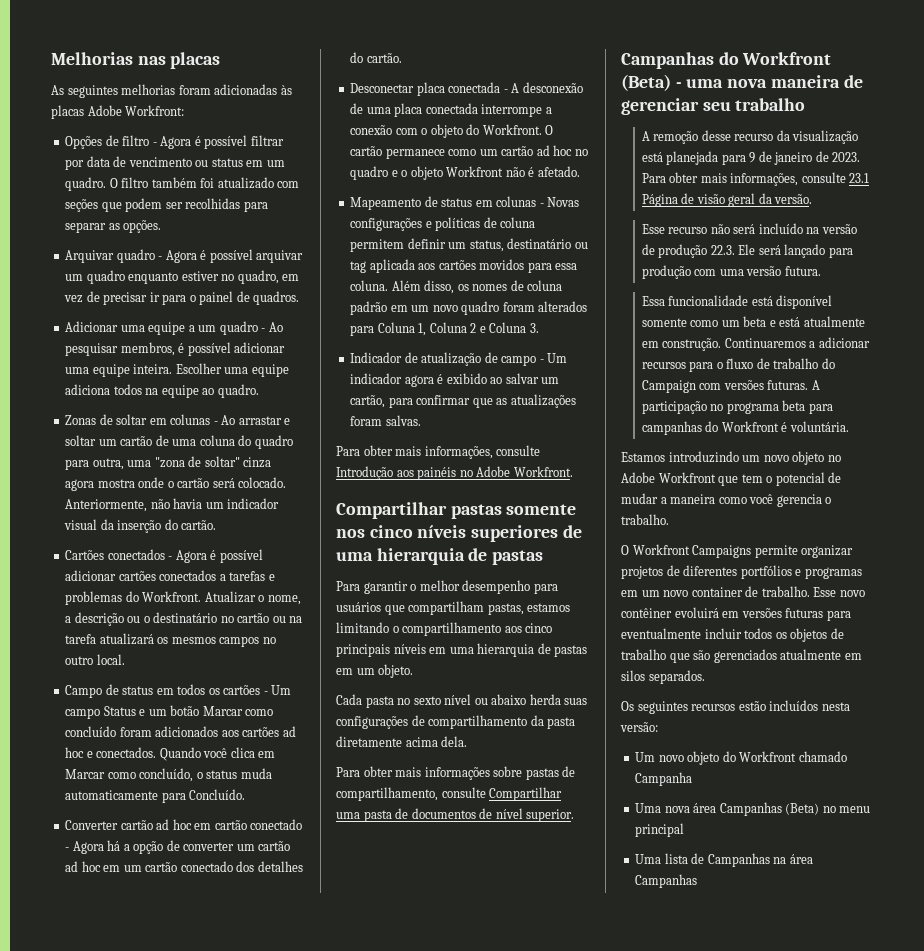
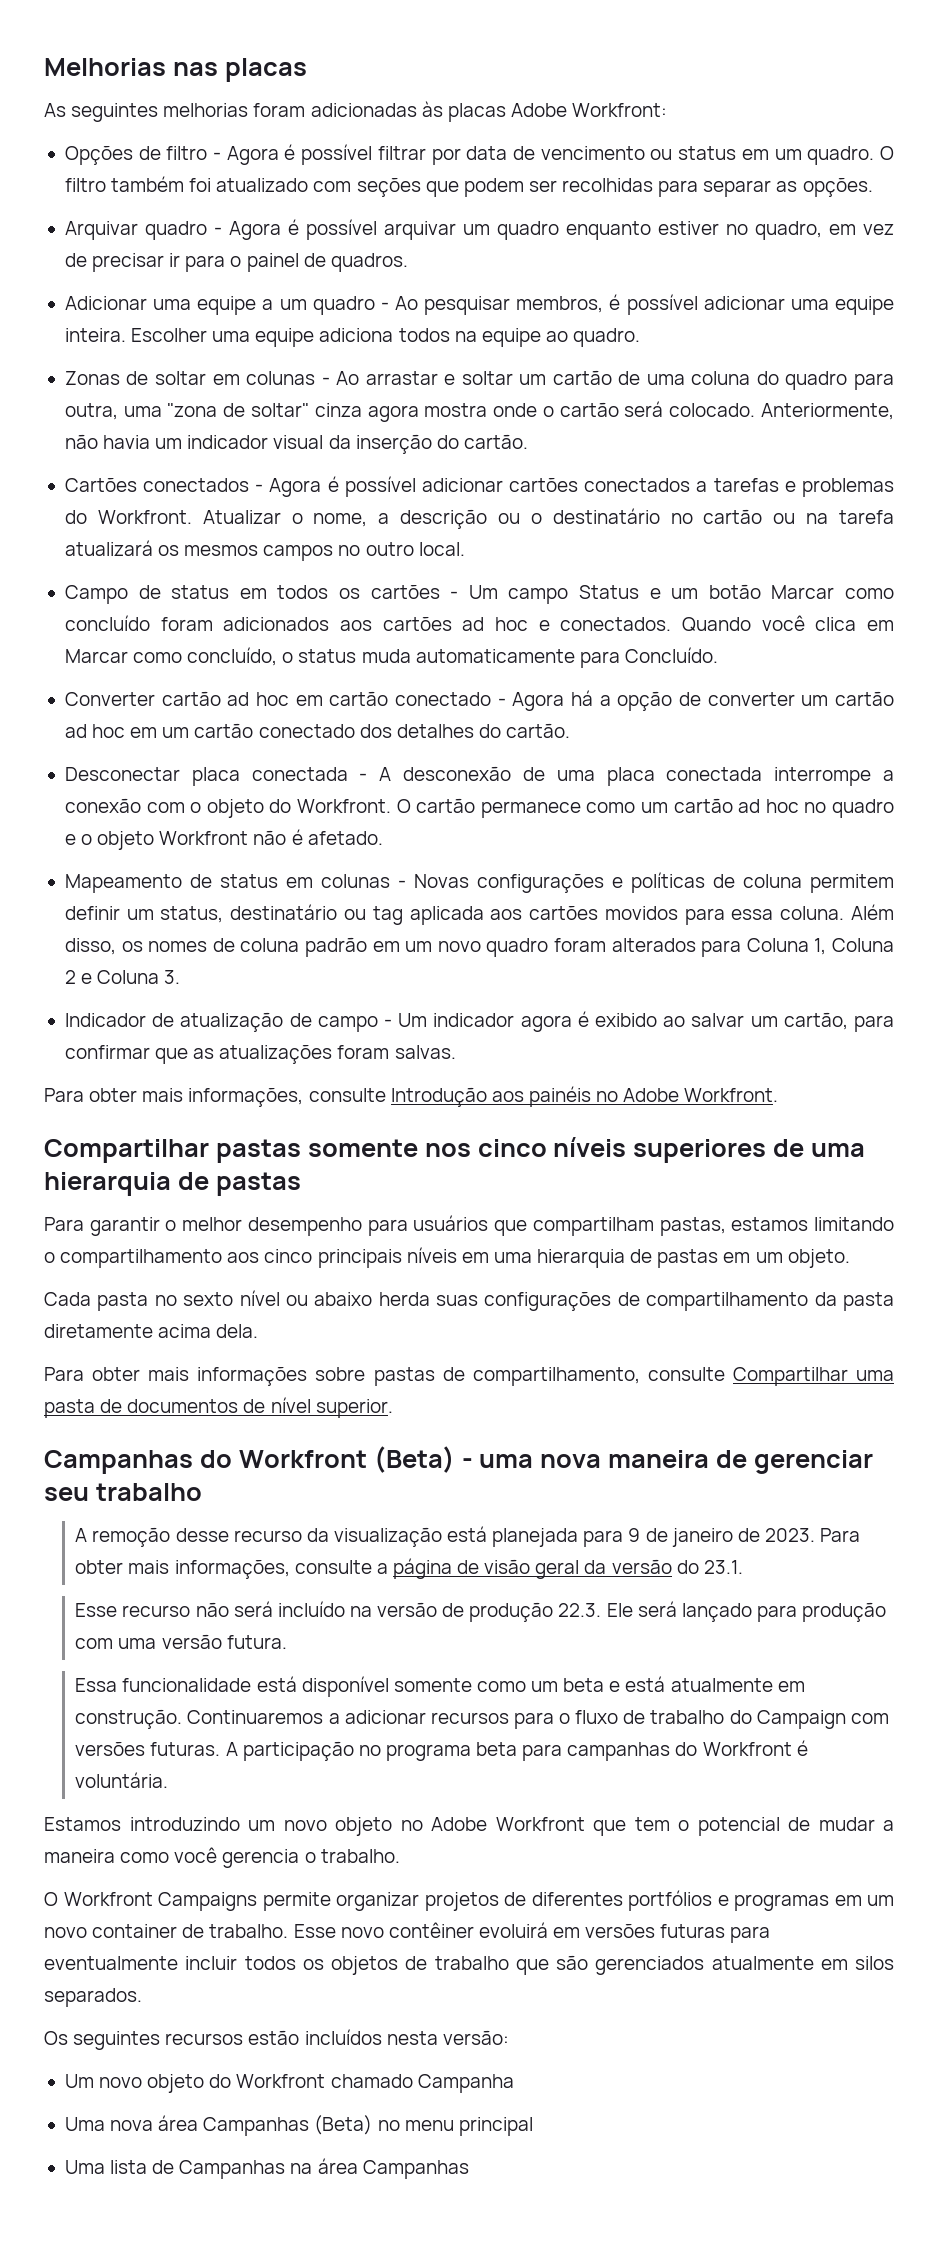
- Para obter mais informações, consulte 23.1 Página de visão geral da versão.
+ Para obter mais informações, consulte a página de visão geral da versão do 23.1.

